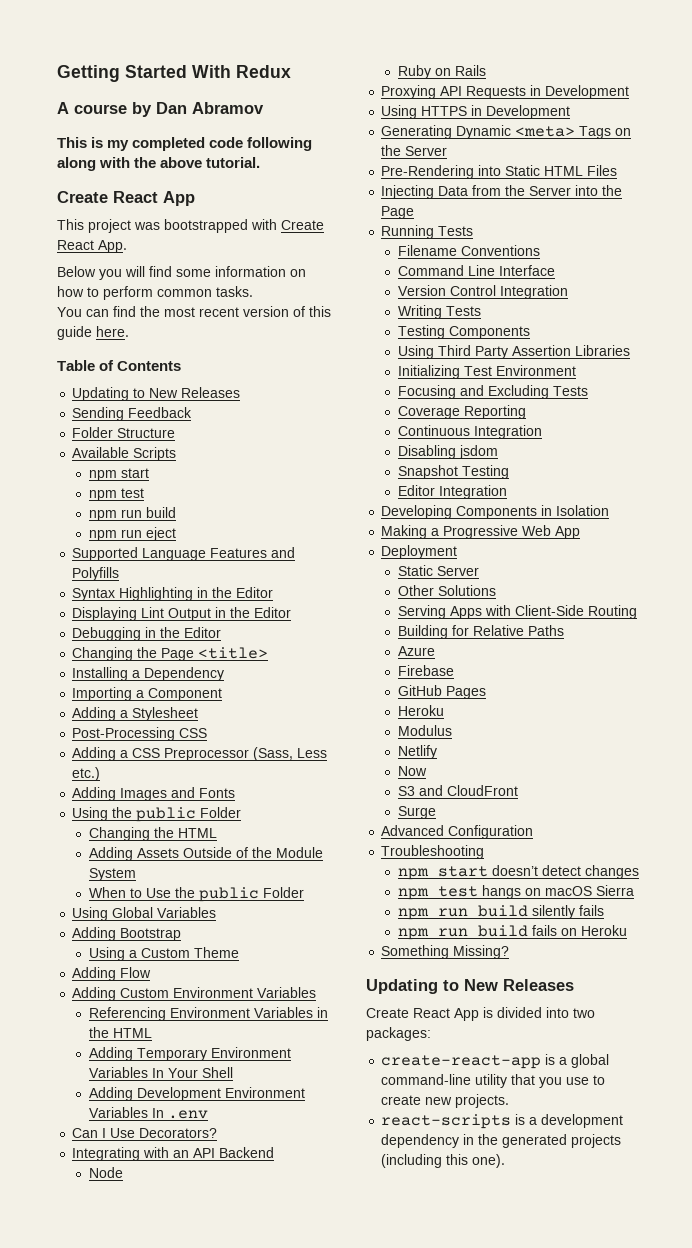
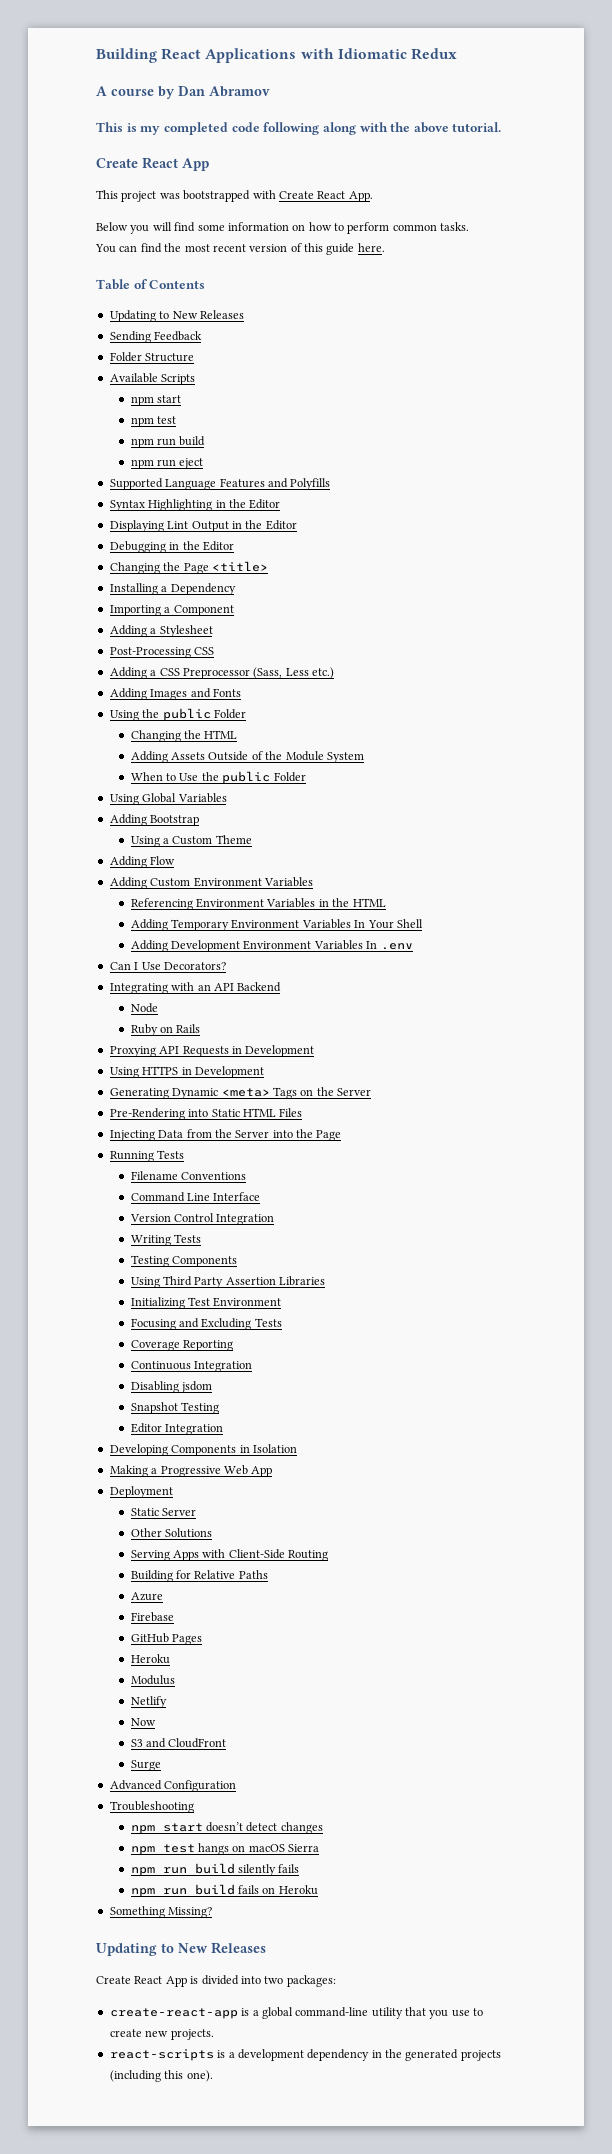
- Getting Started With Redux
+ Building React Applications with Idiomatic Redux

